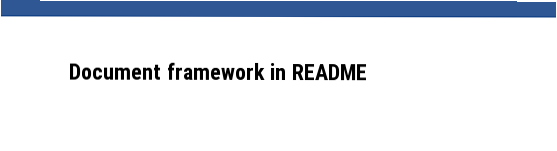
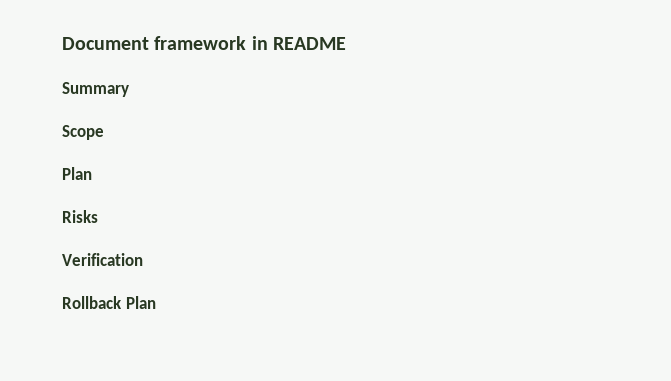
+ Summary
+ Scope
+ Plan
+ Risks
+ Verification
+ Rollback Plan

